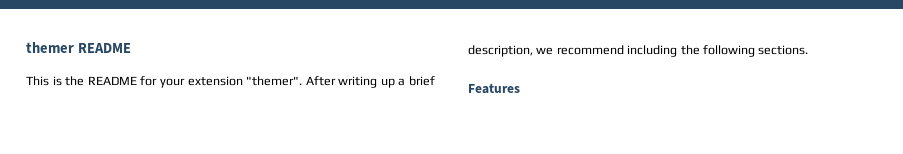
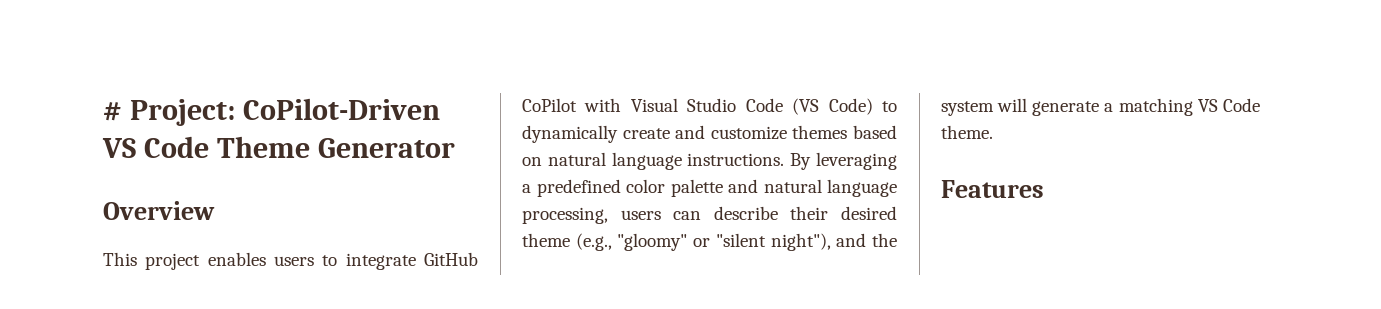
- themer README
- This is the README for your extension "themer". After writing up a brief description, we recommend including the following sections.
+ # Project: CoPilot-Driven VS Code Theme Generator
+ Overview
+ This project enables users to integrate GitHub CoPilot with Visual Studio Code (VS Code) to dynamically create and customize themes based on natural language instructions. By leveraging a predefined color palette and natural language processing, users can describe their desired theme (e.g., "gloomy" or "silent night"), and the system will generate a matching VS Code theme.

